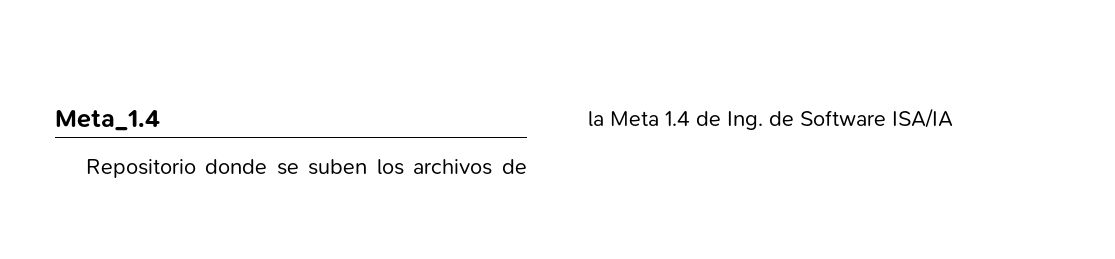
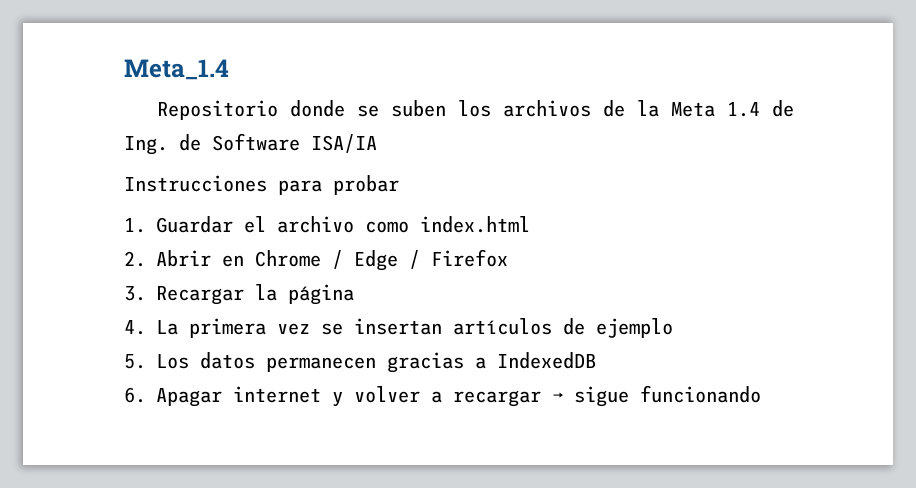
+ Instrucciones para probar
+ 1. Guardar el archivo como index.html
+ 2. Abrir en Chrome / Edge / Firefox
+ 3. Recargar la página
+ 4. La primera vez se insertan artículos de ejemplo
+ 5. Los datos permanecen gracias a IndexedDB
+ 6. Apagar internet y volver a recargar → sigue funcionando

